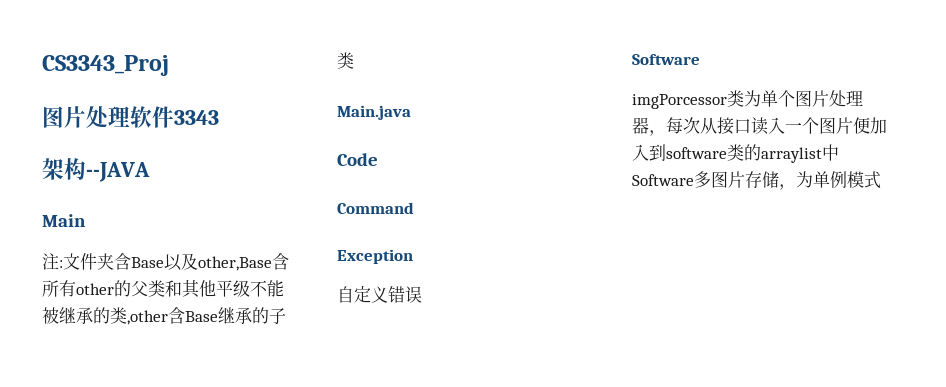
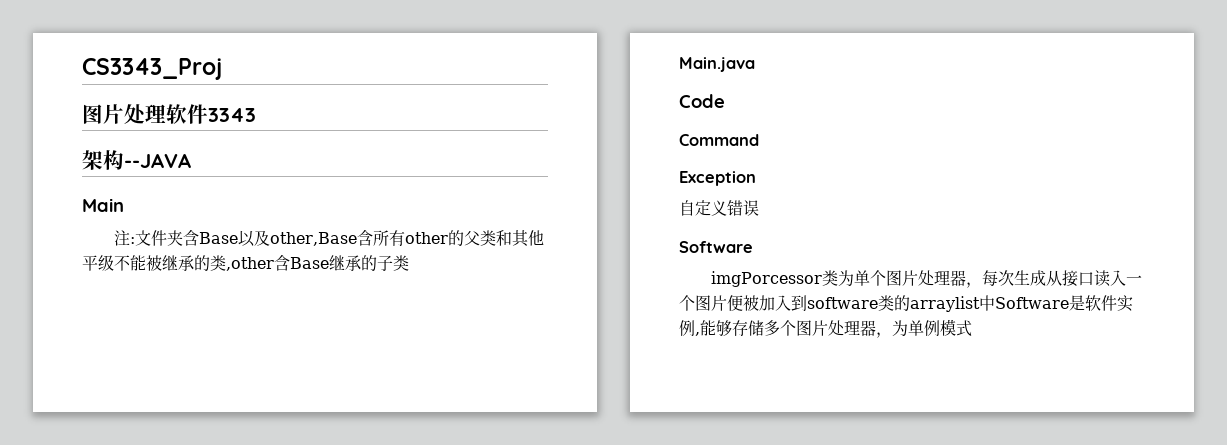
- imgPorcessor类为单个图片处理器，每次从接口读入一个图片便加入到software类的arraylist中Software多图片存储，为单例模式
+ imgPorcessor类为单个图片处理器，每次生成从接口读入一个图片便被加入到software类的arraylist中Software是软件实例,能够存储多个图片处理器，为单例模式

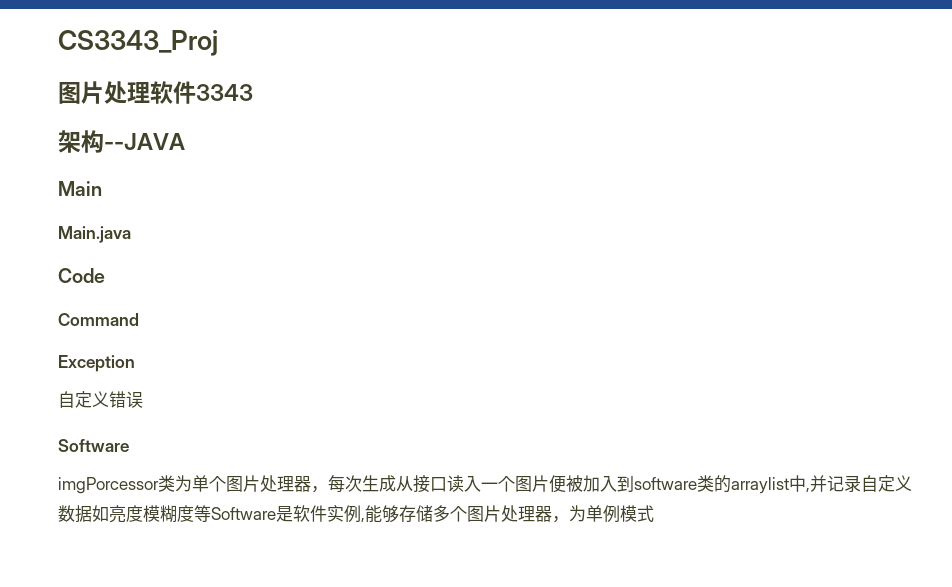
- 注:文件夹含Base以及other,Base含所有other的父类和其他平级不能被继承的类,other含Base继承的子类
- imgPorcessor类为单个图片处理器，每次生成从接口读入一个图片便被加入到software类的arraylist中Software是软件实例,能够存储多个图片处理器，为单例模式
+ imgPorcessor类为单个图片处理器，每次生成从接口读入一个图片便被加入到software类的arraylist中,并记录自定义数据如亮度模糊度等Software是软件实例,能够存储多个图片处理器，为单例模式

